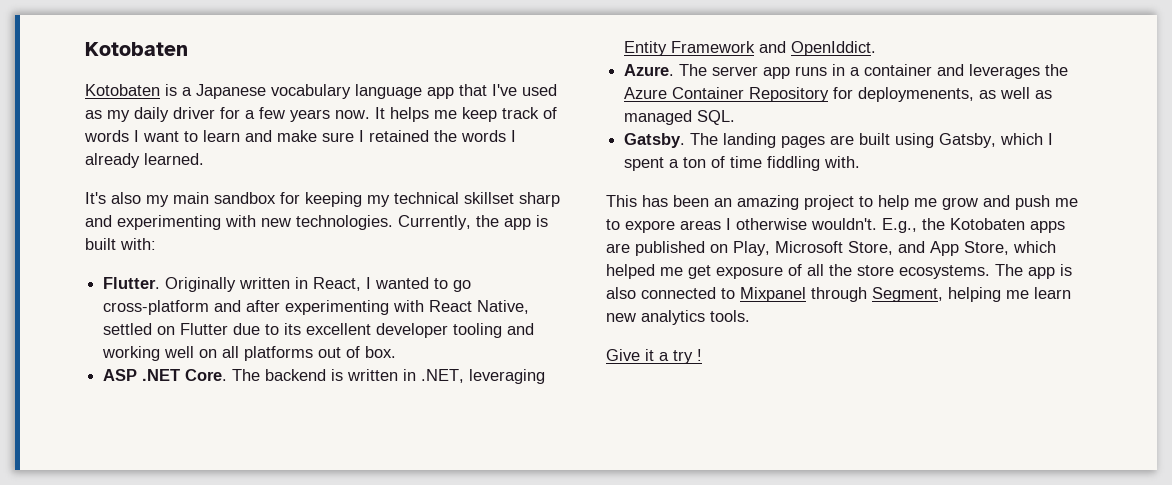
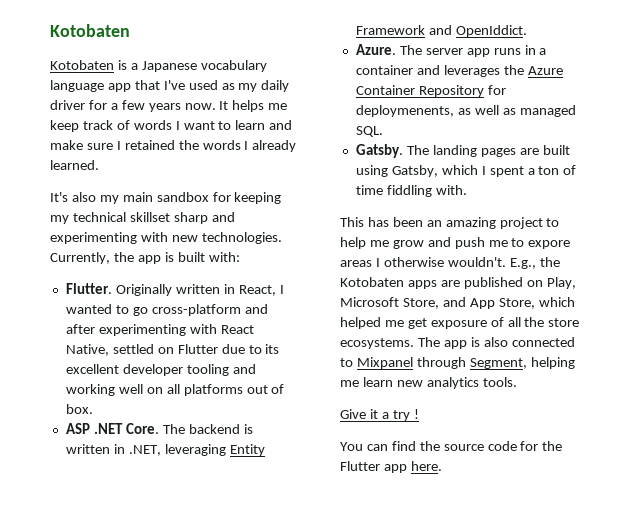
+ You can find the source code for the Flutter app here.

